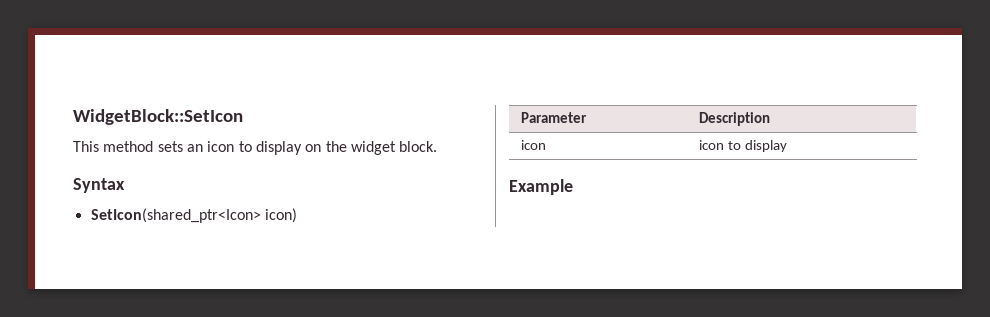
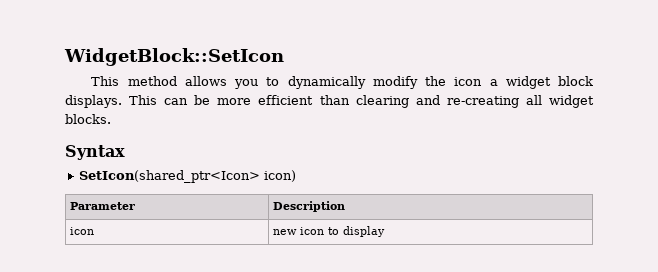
- This method sets an icon to display on the widget block.
+ This method allows you to dynamically modify the icon a widget block displays. This can be more efficient than clearing and re-creating all widget blocks.
- icon | icon to display
- Example
+ icon | new icon to display

